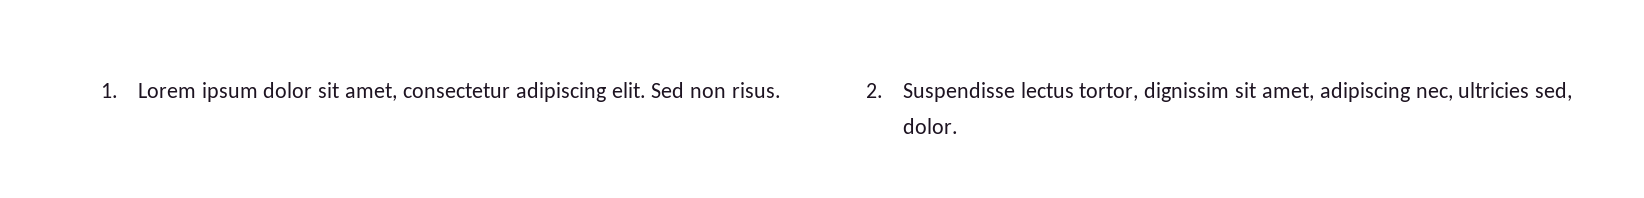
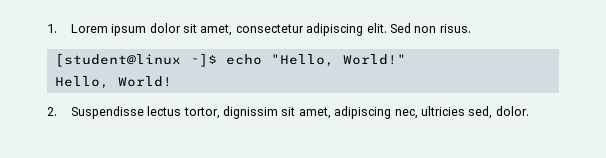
+ [student@linux ~]$ echo "Hello, World!"
+ Hello, World!

